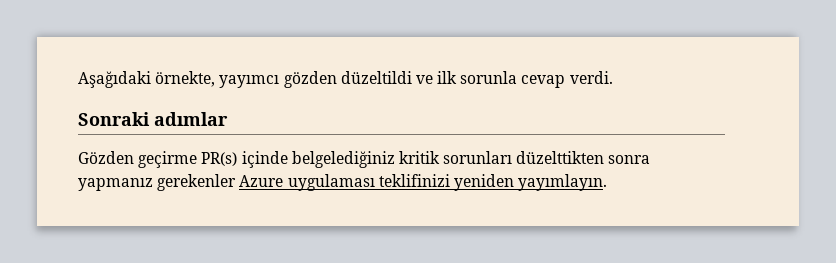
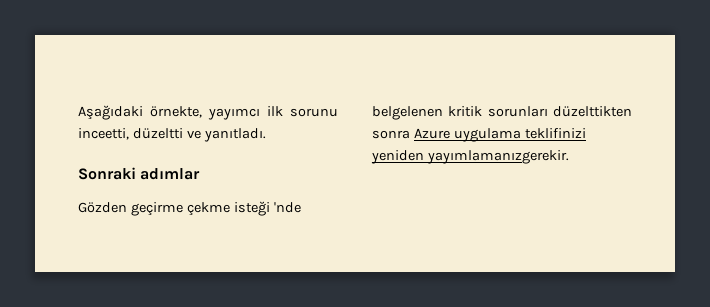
- Aşağıdaki örnekte, yayımcı gözden düzeltildi ve ilk sorunla cevap verdi.
+ Aşağıdaki örnekte, yayımcı ilk sorunu inceetti, düzeltti ve yanıtladı.
  Sonraki adımlar
- Gözden geçirme PR(s) içinde belgelediğiniz kritik sorunları düzelttikten sonra yapmanız gerekenler Azure uygulaması teklifinizi yeniden yayımlayın.
+ Gözden geçirme çekme isteği 'nde belgelenen kritik sorunları düzelttikten sonra Azure uygulama teklifinizi yeniden yayımlamanızgerekir.

